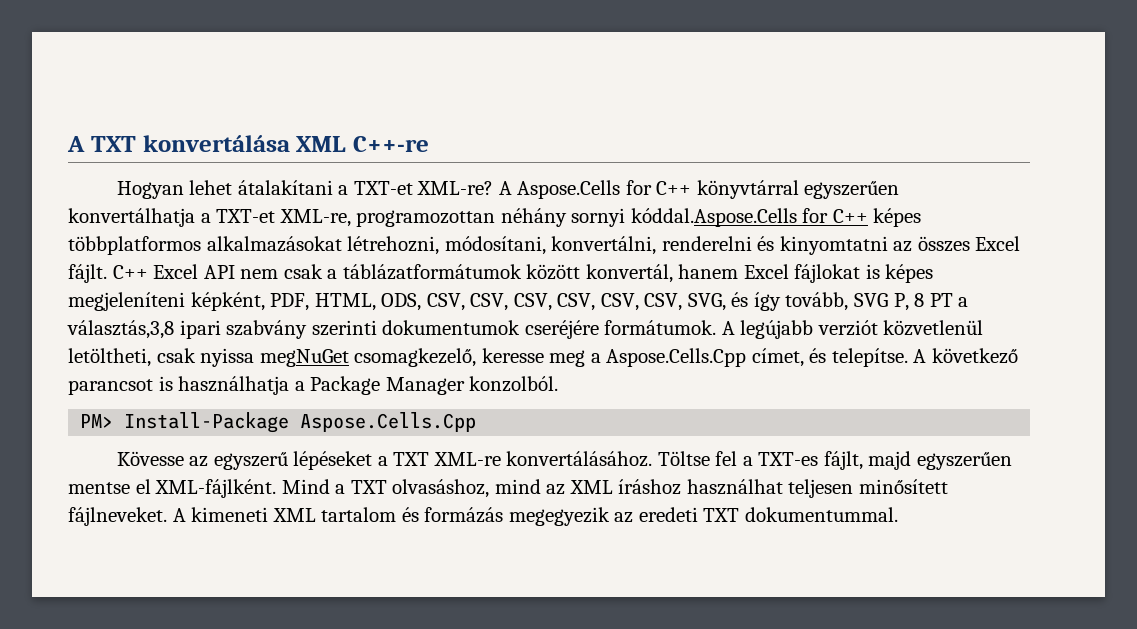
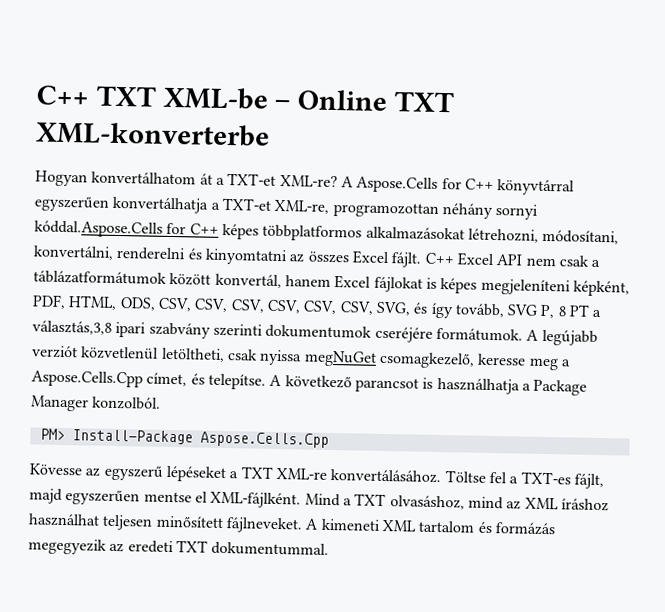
- A TXT konvertálása XML C++-re
+ C++ TXT XML-be – Online TXT XML-konverterbe
- Hogyan lehet átalakítani a TXT-et XML-re?
+ Hogyan konvertálhatom át a TXT-et XML-re?

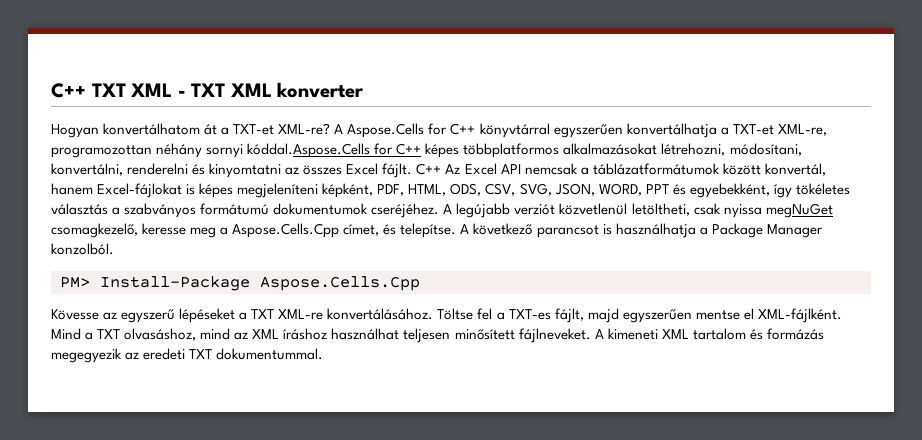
- C++ TXT XML-be – Online TXT XML-konverterbe
+ C++ TXT XML - TXT XML konverter
- C++ Excel API nem csak a táblázatformátumok között konvertál, hanem Excel fájlokat is képes megjeleníteni képként, PDF, HTML, ODS, CSV, CSV, CSV, CSV, CSV, CSV, SVG, és így tovább, SVG P, 8 PT a választás,3,8 ipari szabvány szerinti dokumentumok cseréjére formátumok.
+ C++ Az Excel API nemcsak a táblázatformátumok között konvertál, hanem Excel-fájlokat is képes megjeleníteni képként, PDF, HTML, ODS, CSV, SVG, JSON, WORD, PPT és egyebekként, így tökéletes választás a szabványos formátumú dokumentumok cseréjéhez.

